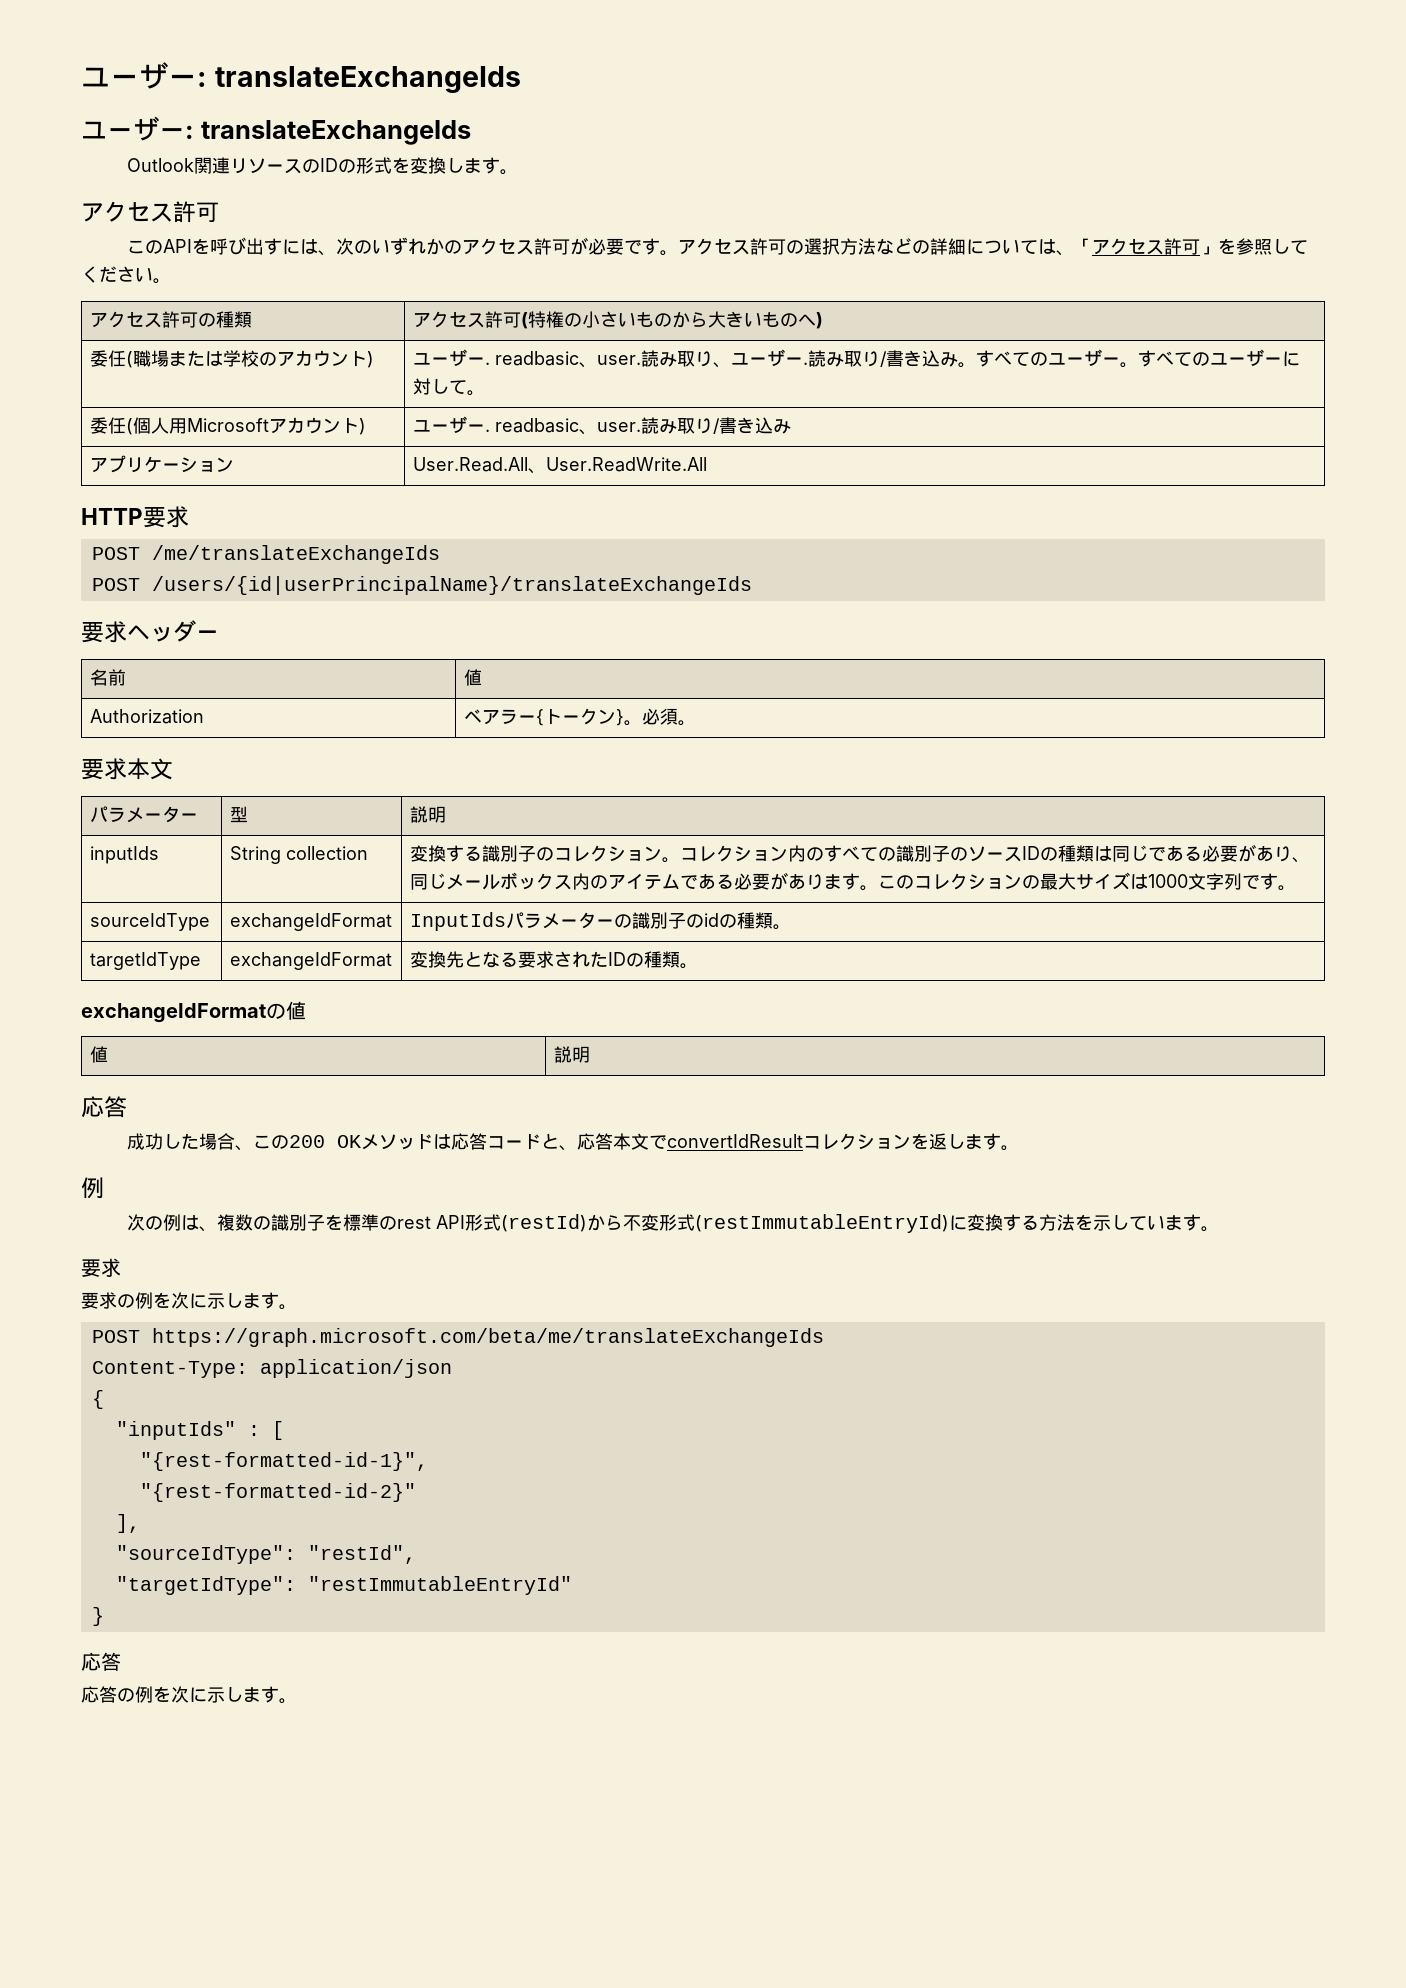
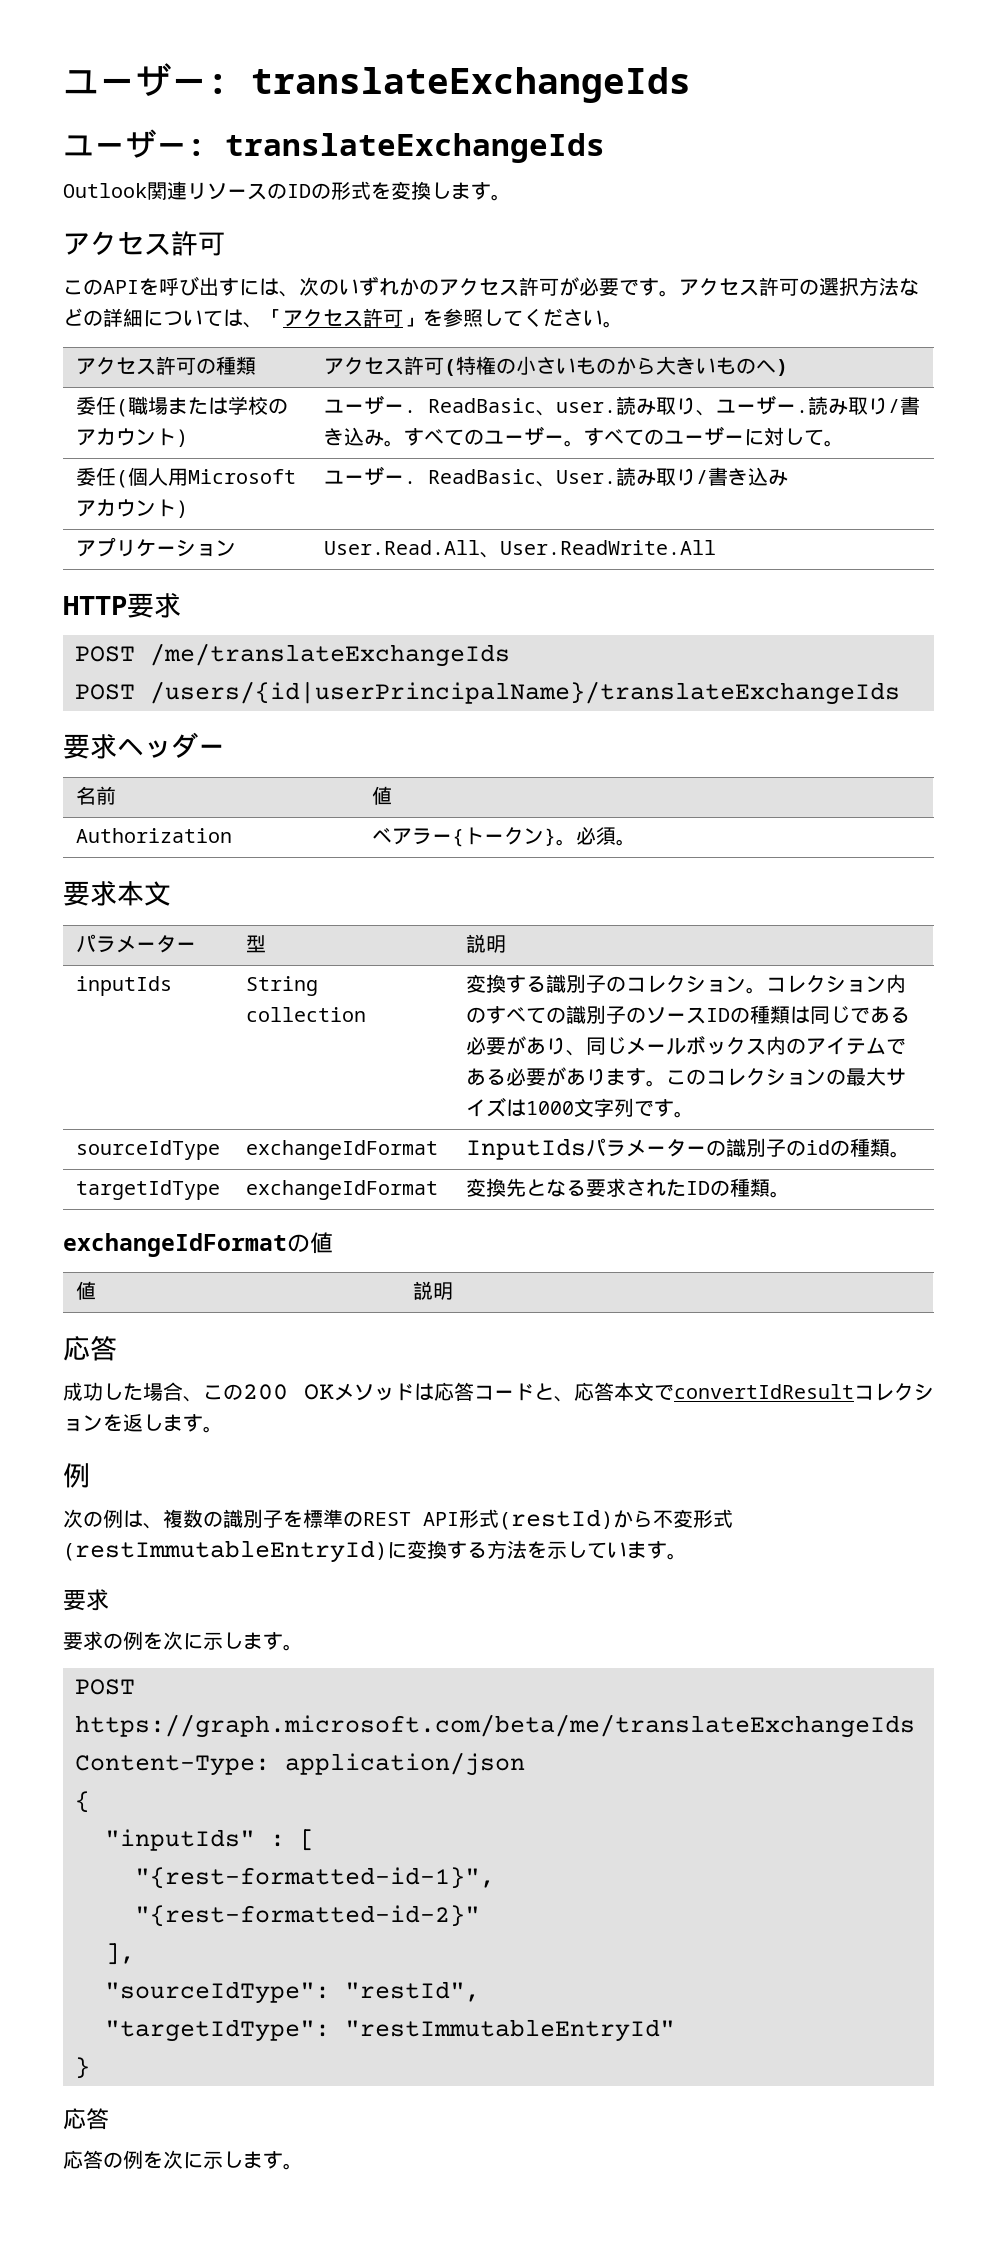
- 委任(職場または学校のアカウント) | ユーザー. readbasic、user.読み取り、ユーザー.読み取り/書き込み。すべてのユーザー。すべてのユーザーに対して。
+ 委任(職場または学校のアカウント) | ユーザー. ReadBasic、user.読み取り、ユーザー.読み取り/書き込み。すべてのユーザー。すべてのユーザーに対して。
- 委任(個人用Microsoftアカウント) | ユーザー. readbasic、user.読み取り/書き込み
+ 委任(個人用Microsoftアカウント) | ユーザー. ReadBasic、User.読み取り/書き込み
- 次の例は、複数の識別子を標準のrest API形式(restId)から不変形式(restImmutableEntryId)に変換する方法を示しています。
+ 次の例は、複数の識別子を標準のREST API形式(restId)から不変形式(restImmutableEntryId)に変換する方法を示しています。

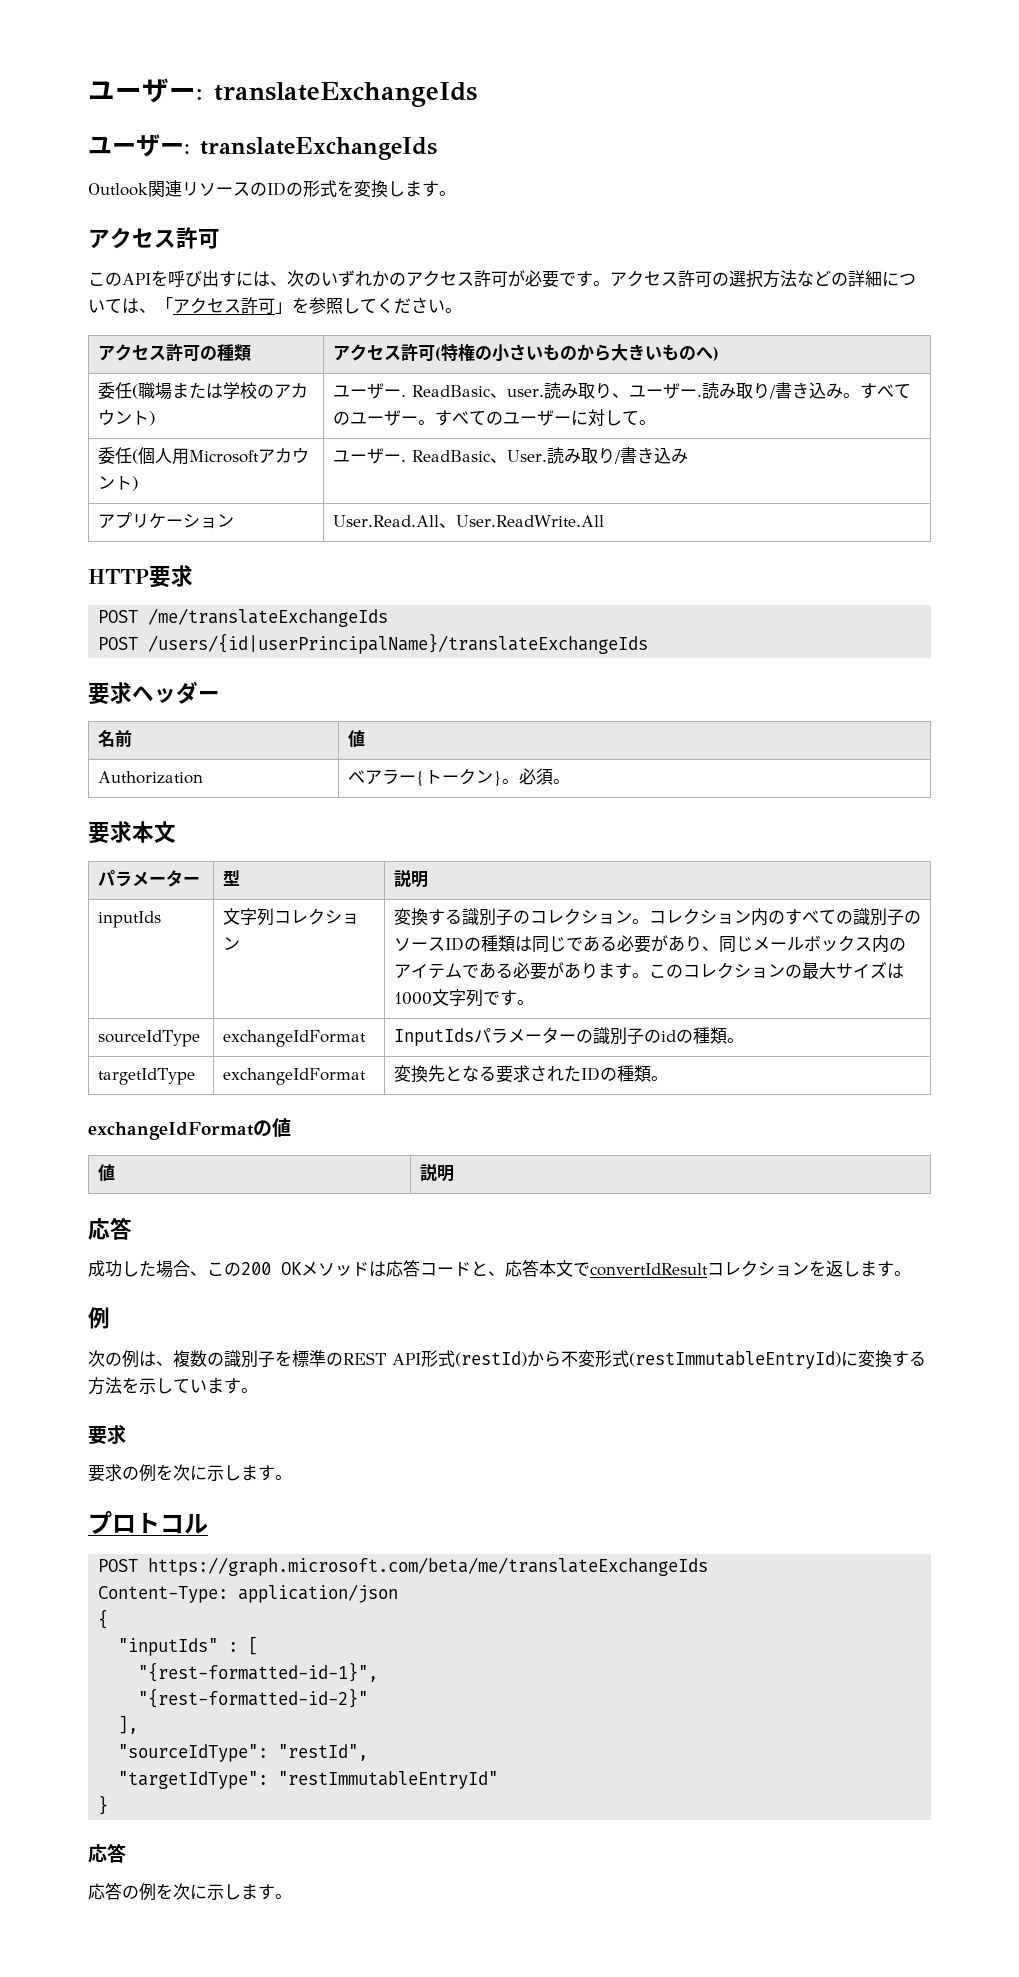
- String collection
+ 文字列コレクション
+ プロトコル

